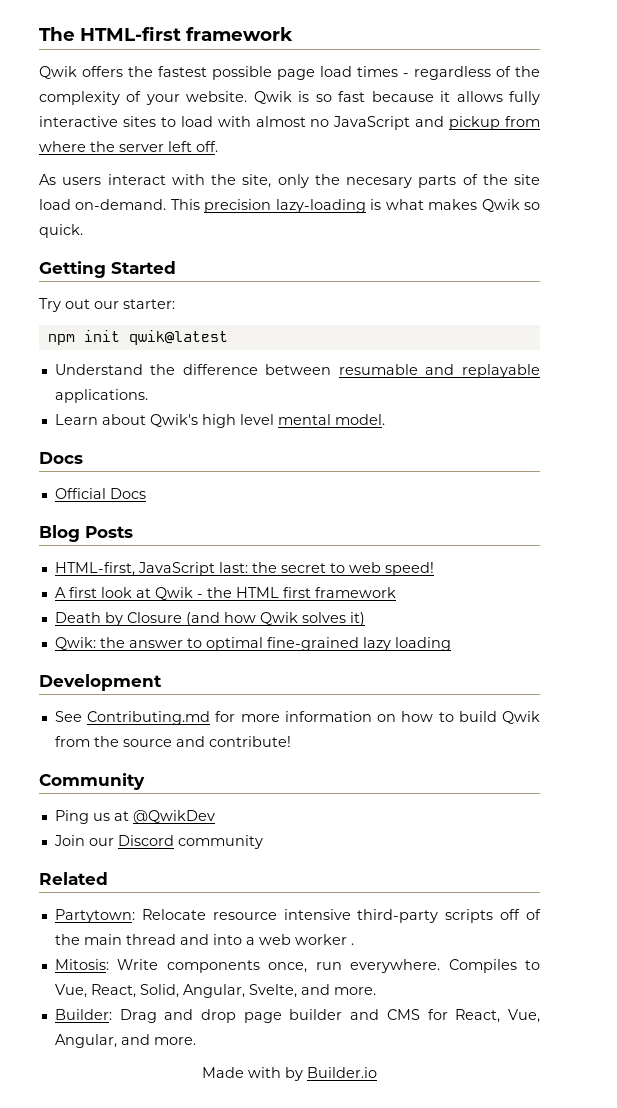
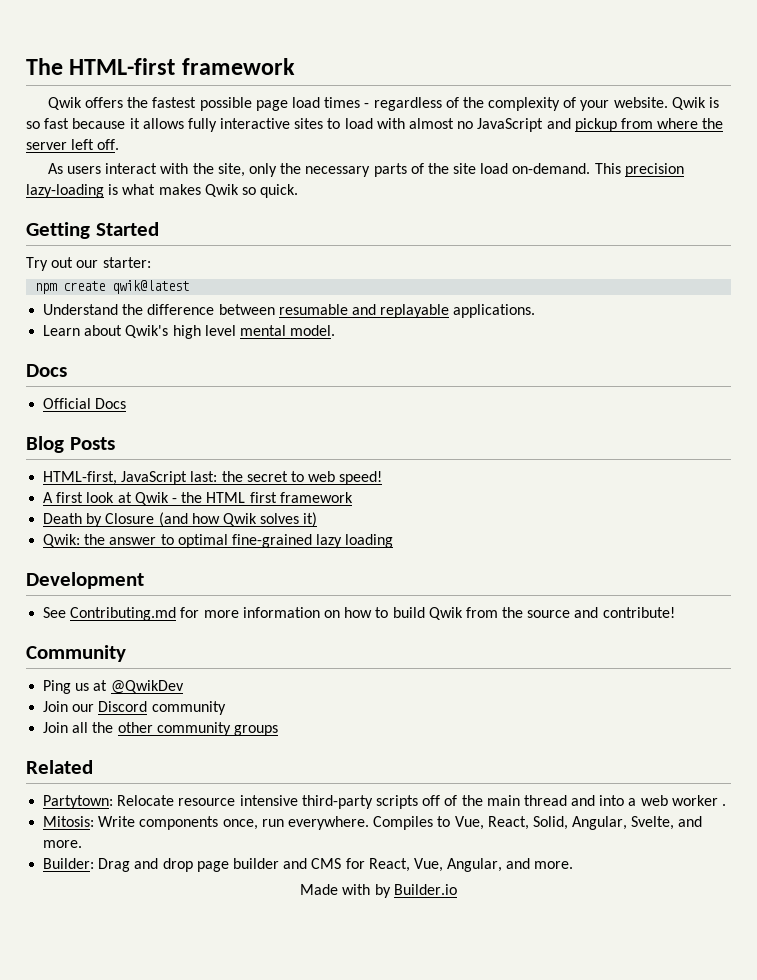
- As users interact with the site, only the necesary parts of the site load on-demand.
+ As users interact with the site, only the necessary parts of the site load on-demand.
- npm init qwik@latest
+ npm create qwik@latest
+ Join all the other community groups

